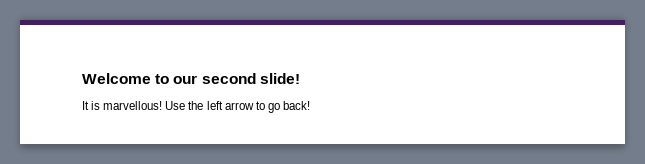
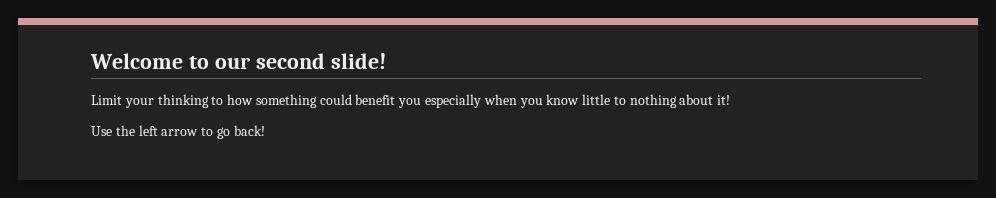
- It is marvellous! Use the left arrow to go back!
+ Limit your thinking to how something could benefit you especially when you know little to nothing about it!
+ Use the left arrow to go back!

